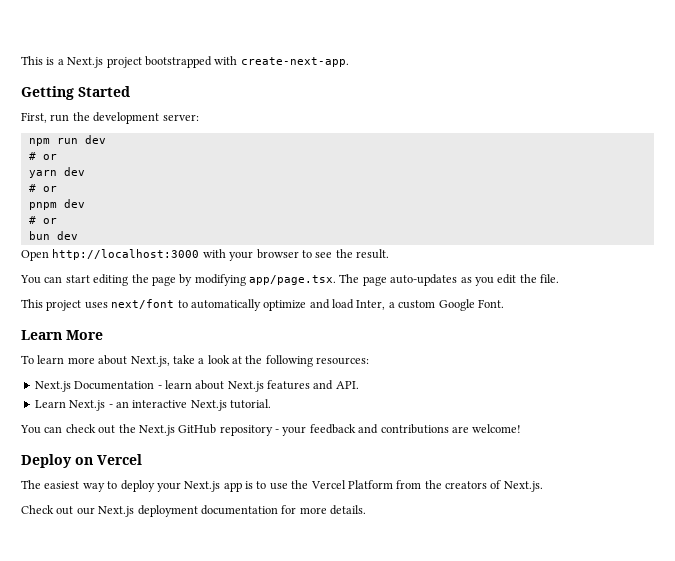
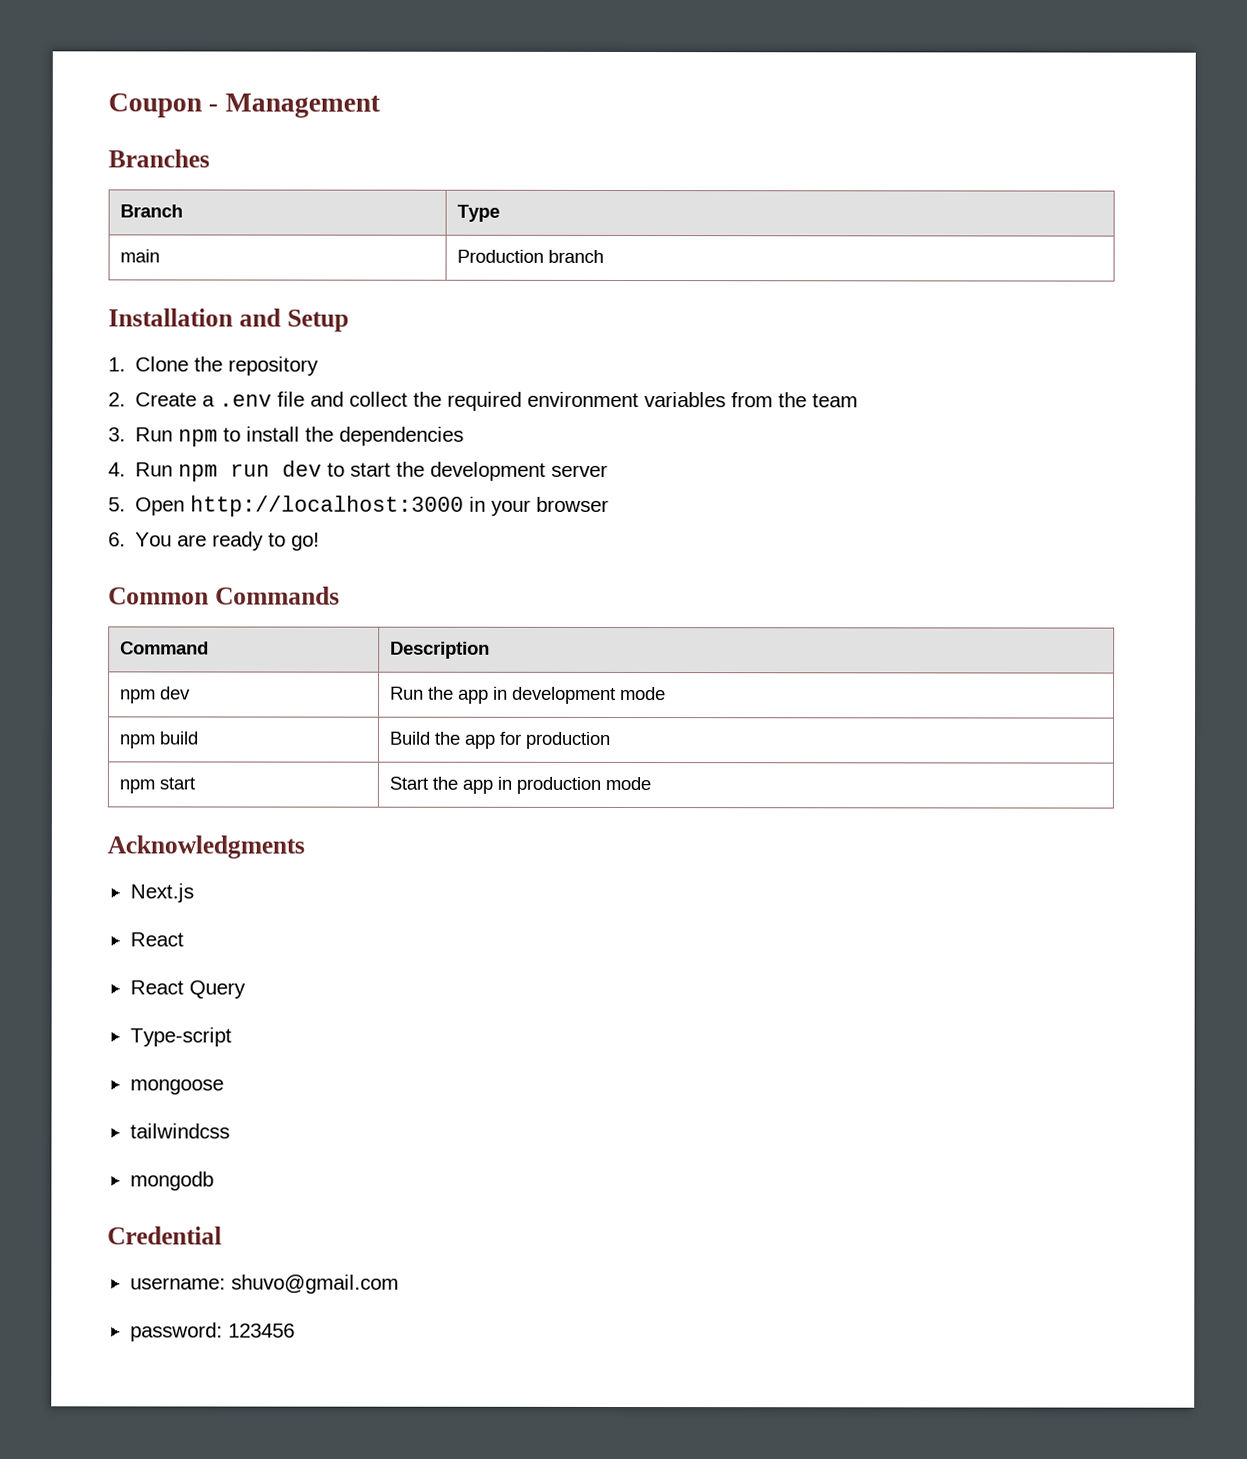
- This is a Next.js project bootstrapped with create-next-app.
- Getting Started
- First, run the development server:
- npm run dev
- # or
- yarn dev
- # or
- pnpm dev
- # or
- bun dev
- Open http://localhost:3000 with your browser to see the result.
- You can start editing the page by modifying app/page.tsx. The page auto-updates as you edit the file.
- This project uses next/font to automatically optimize and load Inter, a custom Google Font.
- Learn More
- To learn more about Next.js, take a look at the following resources:
- Next.js Documentation - learn about Next.js features and API.
- Learn Next.js - an interactive Next.js tutorial.
- You can check out the Next.js GitHub repository - your feedback and contributions are welcome!
- Deploy on Vercel
- The easiest way to deploy your Next.js app is to use the Vercel Platform from the creators of Next.js.
- Check out our Next.js deployment documentation for more details.
+ Coupon - Management
+ Branches
+ Branch | Type
+ main | Production branch
+ Installation and Setup
+ 1. Clone the repository
+ 2. Create a .env file and collect the required environment variables from the team
+ 3. Run npm to install the dependencies
+ 4. Run npm run dev to start the development server
+ 5. Open http://localhost:3000 in your browser
+ 6. You are ready to go!
+ Common Commands
+ Command | Description
+ npm dev | Run the app in development mode
+ npm build | Build the app for production
+ npm start | Start the app in production mode
+ Acknowledgments
+ Next.js
+ React
+ React Query
+ Type-script
+ mongoose
+ tailwindcss
+ mongodb
+ Credential
+ username: shuvo@gmail.com
+ password: 123456

